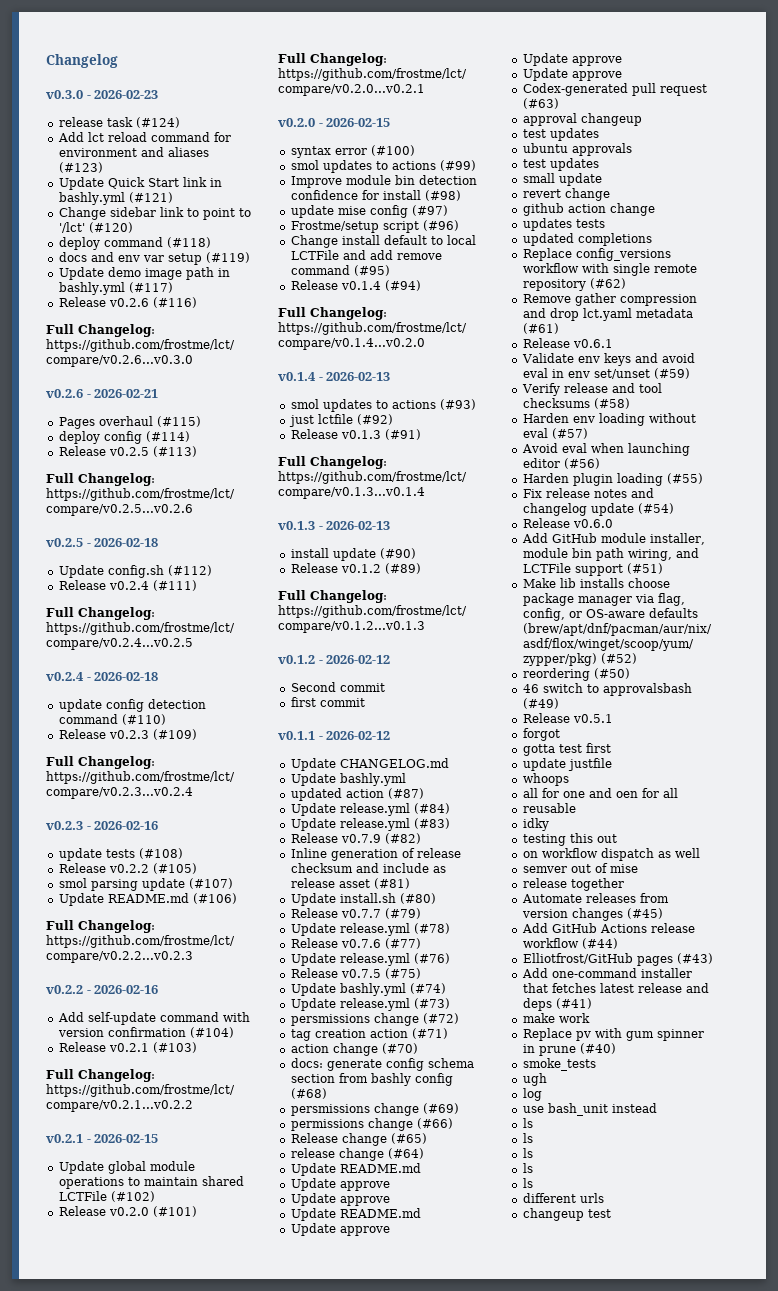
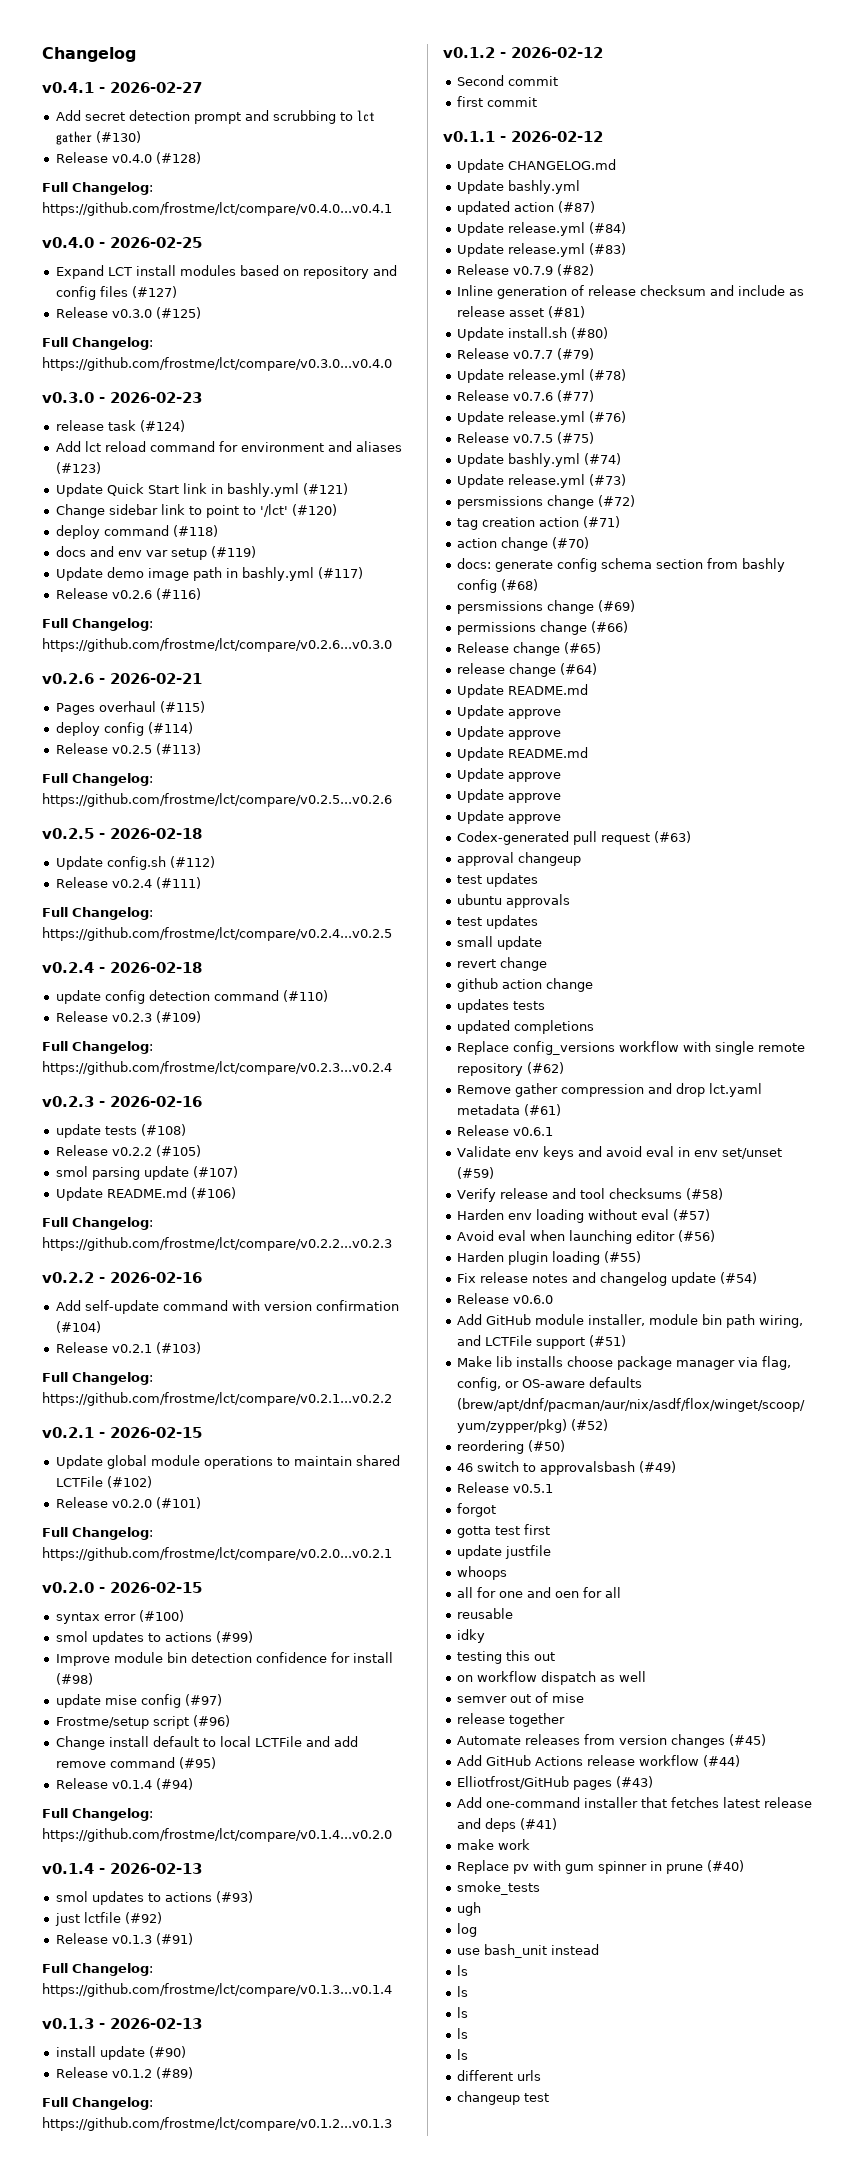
+ v0.4.1 - 2026-02-27
+ Add secret detection prompt and scrubbing to lct gather (#130)
+ Release v0.4.0 (#128)
+ Full Changelog: https://github.com/frostme/lct/compare/v0.4.0...v0.4.1
+ v0.4.0 - 2026-02-25
+ Expand LCT install modules based on repository and config files (#127)
+ Release v0.3.0 (#125)
+ Full Changelog: https://github.com/frostme/lct/compare/v0.3.0...v0.4.0

